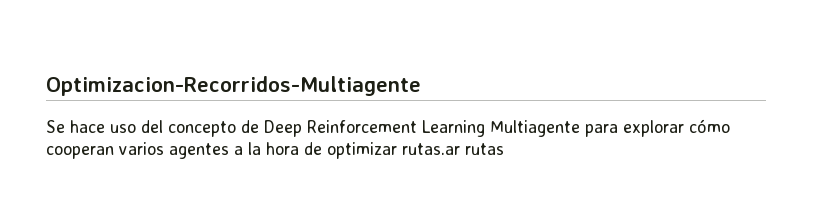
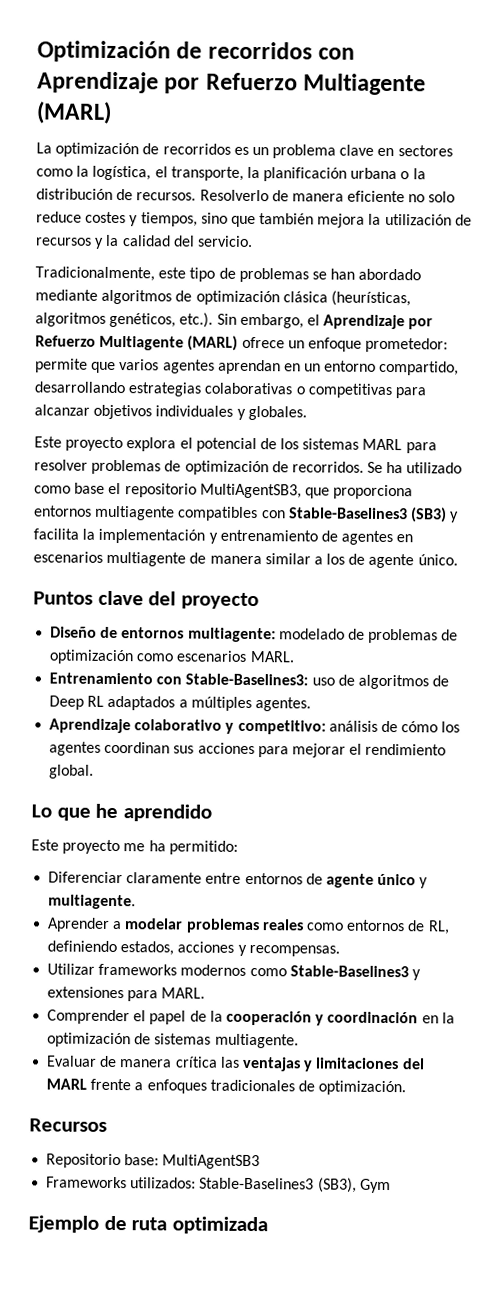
- Optimizacion-Recorridos-Multiagente
- Se hace uso del concepto de Deep Reinforcement Learning Multiagente para explorar cómo cooperan varios agentes a la hora de optimizar rutas.ar rutas
+ Optimización de recorridos con Aprendizaje por Refuerzo Multiagente (MARL)
+ La optimización de recorridos es un problema clave en sectores como la logística, el transporte, la planificación urbana o la distribución de recursos. Resolverlo de manera eficiente no solo reduce costes y tiempos, sino que también mejora la utilización de recursos y la calidad del servicio.
+ Tradicionalmente, este tipo de problemas se han abordado mediante algoritmos de optimización clásica (heurísticas, algoritmos genéticos, etc.). Sin embargo, el Aprendizaje por Refuerzo Multiagente (MARL) ofrece un enfoque prometedor: permite que varios agentes aprendan en un entorno compartido, desarrollando estrategias colaborativas o competitivas para alcanzar objetivos individuales y globales.
+ Este proyecto explora el potencial de los sistemas MARL para resolver problemas de optimización de recorridos. Se ha utilizado como base el repositorio MultiAgentSB3, que proporciona entornos multiagente compatibles con Stable-Baselines3 (SB3) y facilita la implementación y entrenamiento de agentes en escenarios multiagente de manera similar a los de agente único.
+ Puntos clave del proyecto
+ Diseño de entornos multiagente: modelado de problemas de optimización como escenarios MARL.
+ Entrenamiento con Stable-Baselines3: uso de algoritmos de Deep RL adaptados a múltiples agentes.
+ Aprendizaje colaborativo y competitivo: análisis de cómo los agentes coordinan sus acciones para mejorar el rendimiento global.
+ Lo que he aprendido
+ Este proyecto me ha permitido:
+ Diferenciar claramente entre entornos de agente único y multiagente.
+ Aprender a modelar problemas reales como entornos de RL, definiendo estados, acciones y recompensas.
+ Utilizar frameworks modernos como Stable-Baselines3 y extensiones para MARL.
+ Comprender el papel de la cooperación y coordinación en la optimización de sistemas multiagente.
+ Evaluar de manera crítica las ventajas y limitaciones del MARL frente a enfoques tradicionales de optimización.
+ Recursos
+ Repositorio base: MultiAgentSB3
+ Frameworks utilizados: Stable-Baselines3 (SB3), Gym
+ Ejemplo de ruta optimizada

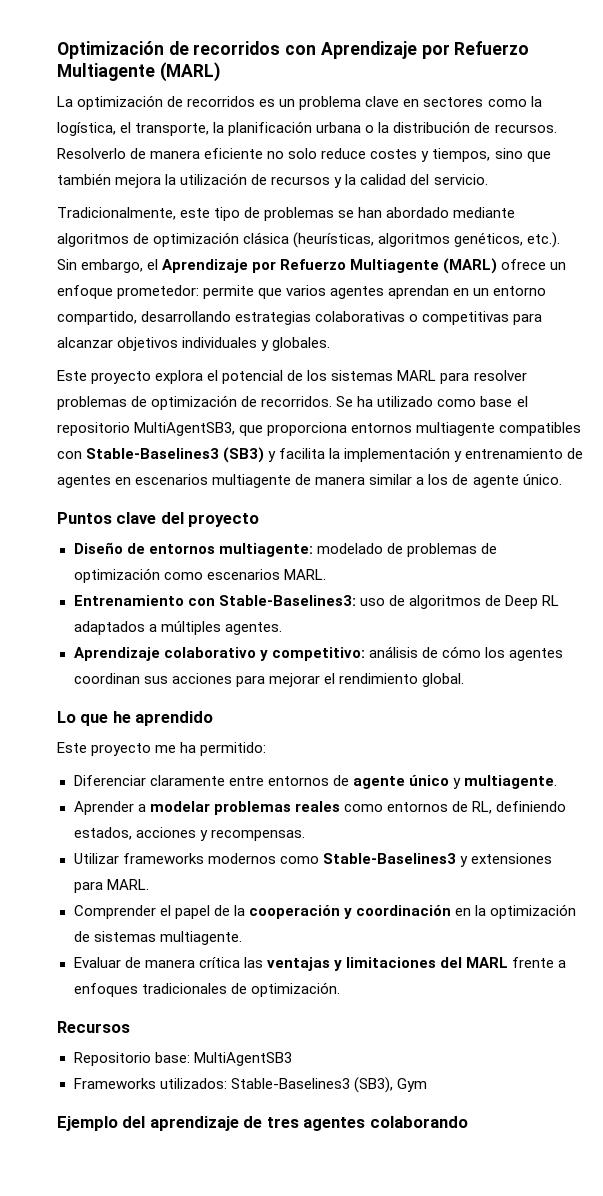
- Ejemplo de ruta optimizada
+ Ejemplo del aprendizaje de tres agentes colaborando

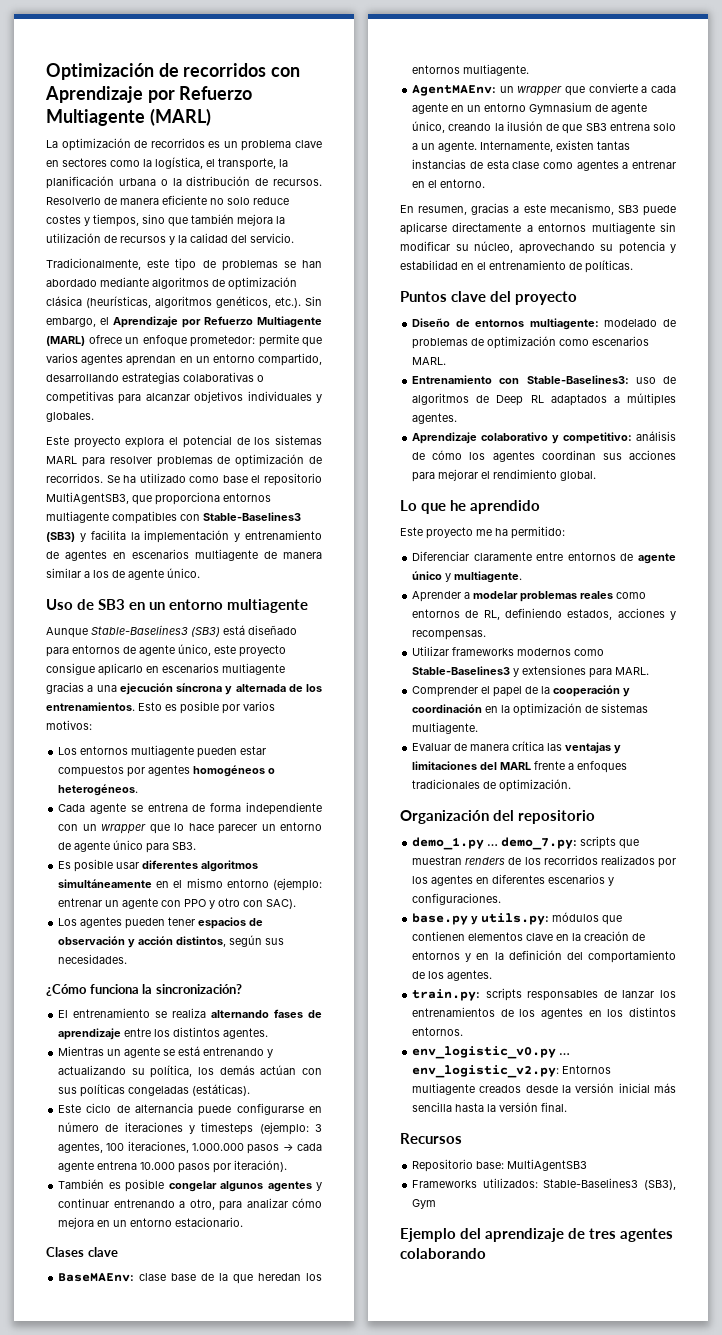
+ Uso de SB3 en un entorno multiagente
+ Aunque Stable-Baselines3 (SB3) está diseñado para entornos de agente único, este proyecto consigue aplicarlo en escenarios multiagente gracias a una ejecución síncrona y alternada de los entrenamientos. Esto es posible por varios motivos:
+ Los entornos multiagente pueden estar compuestos por agentes homogéneos o heterogéneos.
+ Cada agente se entrena de forma independiente con un wrapper que lo hace parecer un entorno de agente único para SB3.
+ Es posible usar diferentes algoritmos simultáneamente en el mismo entorno (ejemplo: entrenar un agente con PPO y otro con SAC).
+ Los agentes pueden tener espacios de observación y acción distintos, según sus necesidades.
+ ¿Cómo funciona la sincronización?
+ El entrenamiento se realiza alternando fases de aprendizaje entre los distintos agentes.
+ Mientras un agente se está entrenando y actualizando su política, los demás actúan con sus políticas congeladas (estáticas).
+ Este ciclo de alternancia puede configurarse en número de iteraciones y timesteps (ejemplo: 3 agentes, 100 iteraciones, 1.000.000 pasos → cada agente entrena 10.000 pasos por iteración).
+ También es posible congelar algunos agentes y continuar entrenando a otro, para analizar cómo mejora en un entorno estacionario.
+ Clases clave
+ BaseMAEnv: clase base de la que heredan los entornos multiagente.
+ AgentMAEnv: un wrapper que convierte a cada agente en un entorno Gymnasium de agente único, creando la ilusión de que SB3 entrena solo a un agente. Internamente, existen tantas instancias de esta clase como agentes a entrenar en el entorno.
+ En resumen, gracias a este mecanismo, SB3 puede aplicarse directamente a entornos multiagente sin modificar su núcleo, aprovechando su potencia y estabilidad en el entrenamiento de políticas.
+ Organización del repositorio
+ demo_1.py … demo_7.py: scripts que muestran renders de los recorridos realizados por los agentes en diferentes escenarios y configuraciones.
+ base.py y utils.py: módulos que contienen elementos clave en la creación de entornos y en la definición del comportamiento de los agentes.
+ train.py: scripts responsables de lanzar los entrenamientos de los agentes en los distintos entornos.
+ env_logistic_v0.py … env_logistic_v2.py: Entornos multiagente creados desde la versión inicial más sencilla hasta la versión final.

